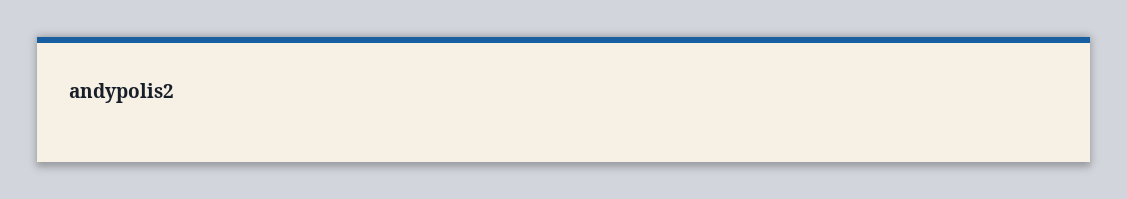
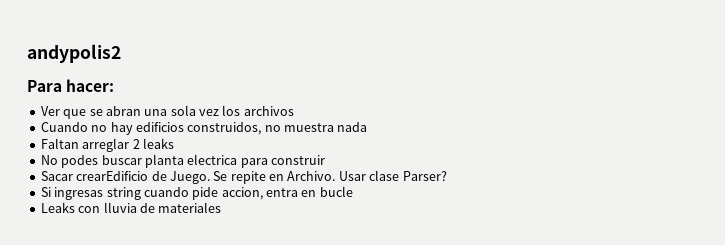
+ Para hacer:
+ Ver que se abran una sola vez los archivos
+ Cuando no hay edificios construidos, no muestra nada
+ Faltan arreglar 2 leaks
+ No podes buscar planta electrica para construir
+ Sacar crearEdificio de Juego. Se repite en Archivo. Usar clase Parser?
+ Si ingresas string cuando pide accion, entra en bucle
+ Leaks con lluvia de materiales

